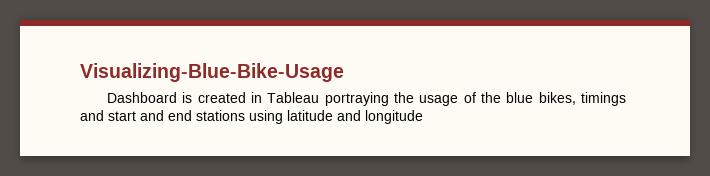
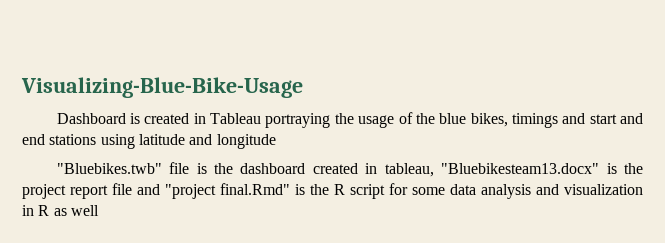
+ "Bluebikes.twb" file is the dashboard created in tableau, "Bluebikesteam13.docx" is the project report file and "project final.Rmd" is the R script for some data analysis and visualization in R as well

